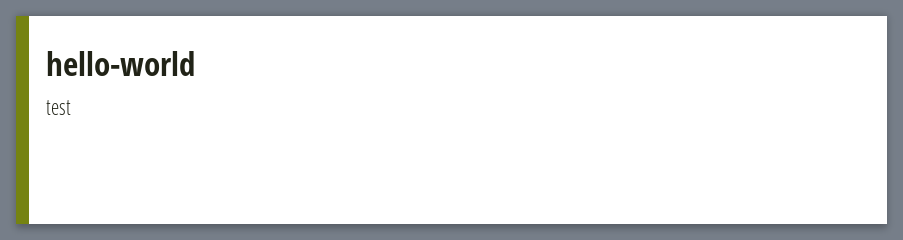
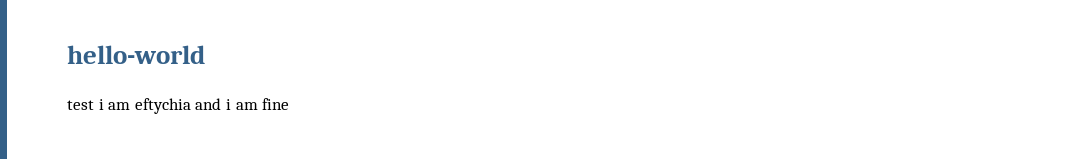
- test
+ test i am eftychia and i am fine

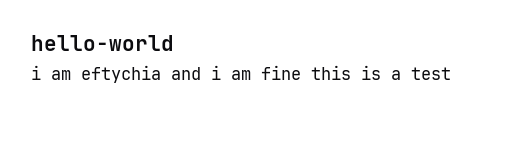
- test i am eftychia and i am fine
+ i am eftychia and i am fine this is a test

